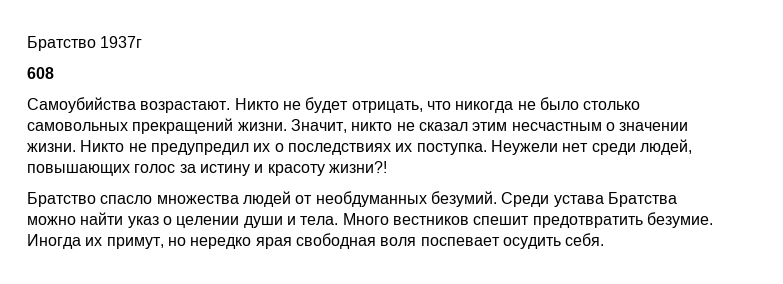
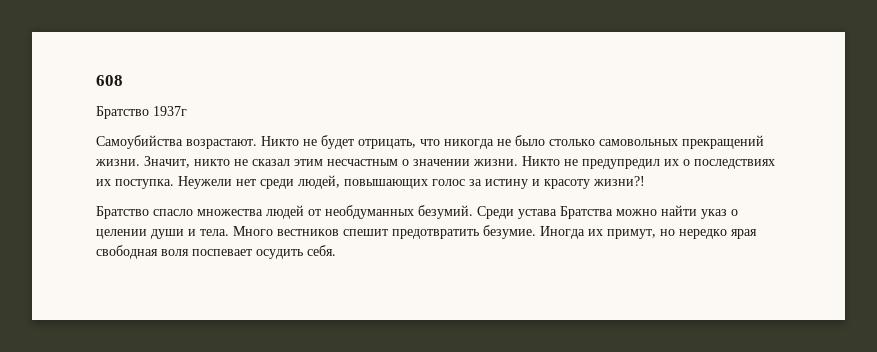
+ 608
- 608

